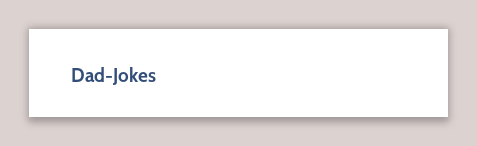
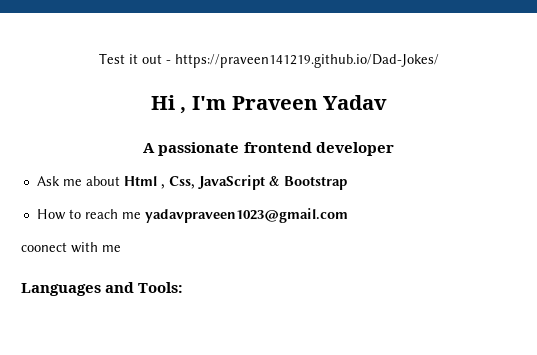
- Dad-Jokes
+ Test it out - https://praveen141219.github.io/Dad-Jokes/
+ Hi , I'm Praveen Yadav
+ A passionate frontend developer
+ Ask me about Html , Css, JavaScript & Bootstrap
+ How to reach me yadavpraveen1023@gmail.com
+ coonect with me
+ Languages and Tools:

